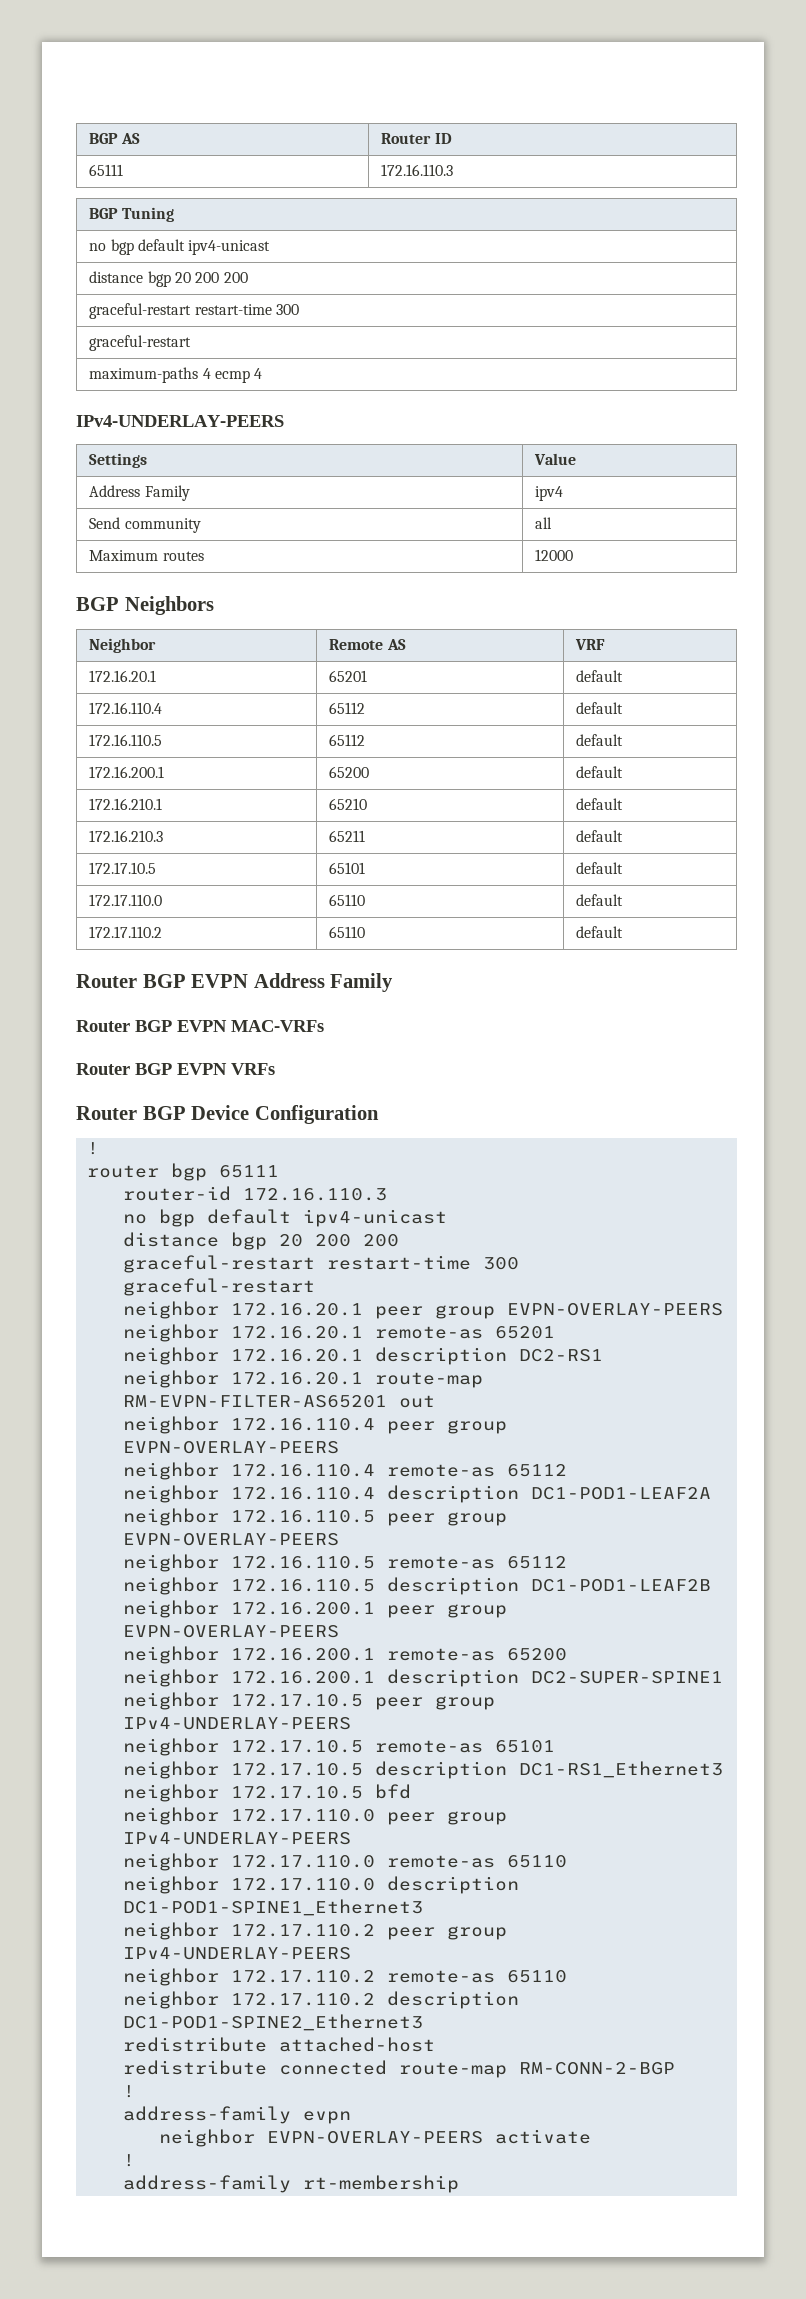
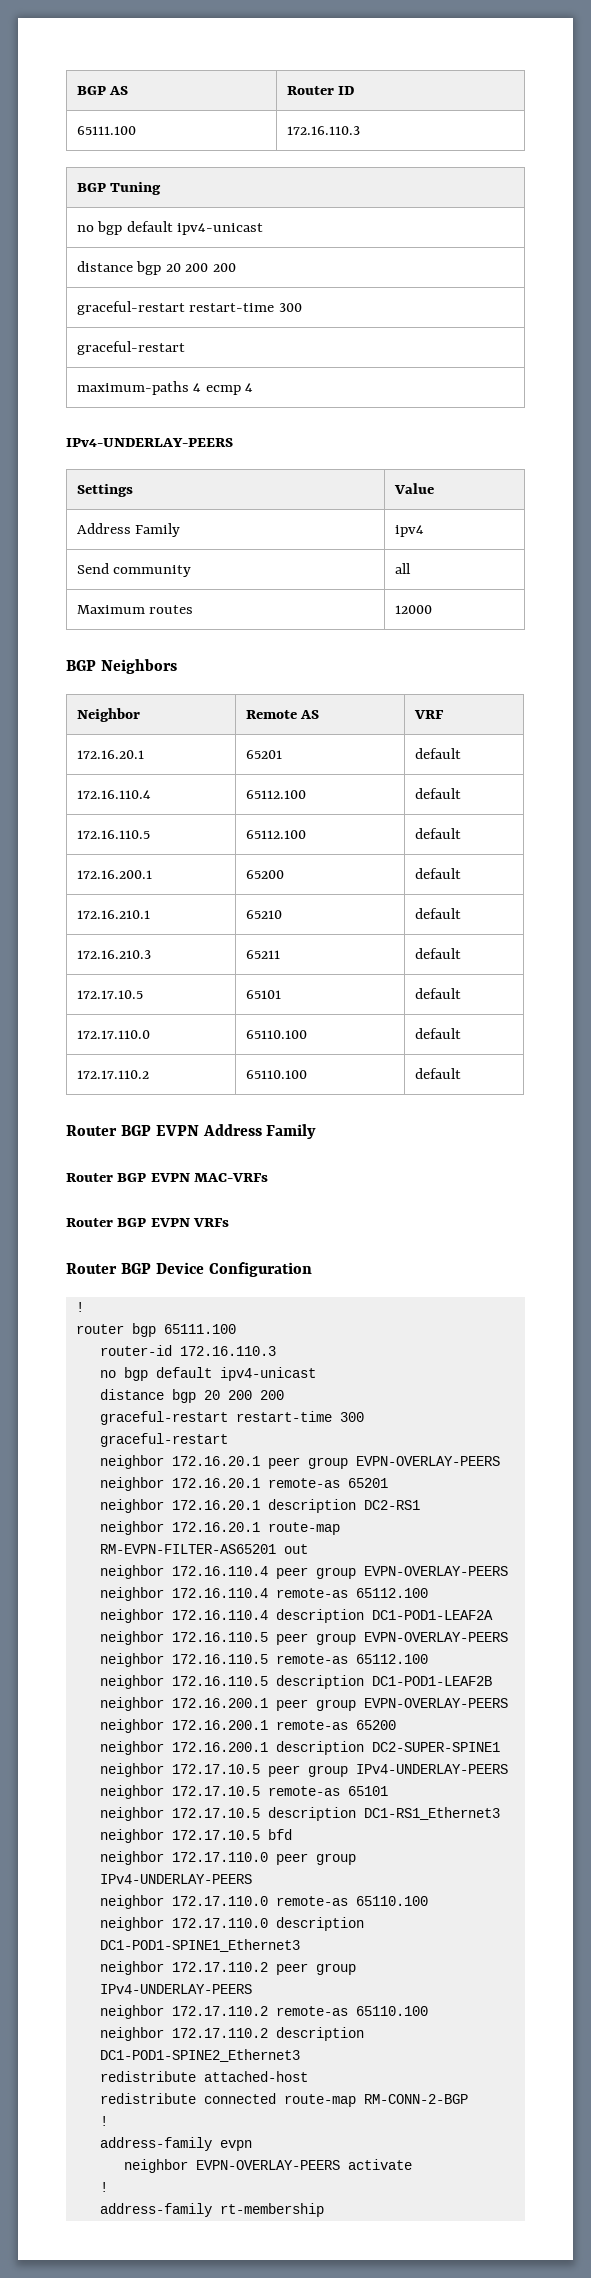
- 65111 | 172.16.110.3
+ 65111.100 | 172.16.110.3
- 172.16.110.4 | 65112 | default
+ 172.16.110.4 | 65112.100 | default
- 172.16.110.5 | 65112 | default
+ 172.16.110.5 | 65112.100 | default
- 172.17.110.0 | 65110 | default
+ 172.17.110.0 | 65110.100 | default
- 172.17.110.2 | 65110 | default
+ 172.17.110.2 | 65110.100 | default
- router bgp 65111
+ router bgp 65111.100
- neighbor 172.16.110.4 remote-as 65112
+ neighbor 172.16.110.4 remote-as 65112.100
- neighbor 172.16.110.5 remote-as 65112
+ neighbor 172.16.110.5 remote-as 65112.100
- neighbor 172.17.110.0 remote-as 65110
+ neighbor 172.17.110.0 remote-as 65110.100
- neighbor 172.17.110.2 remote-as 65110
+ neighbor 172.17.110.2 remote-as 65110.100

